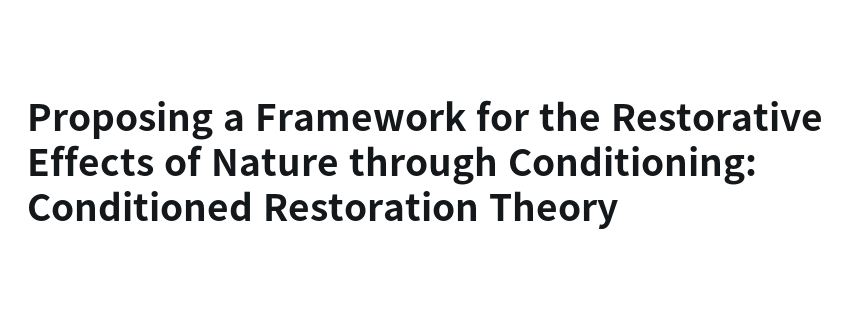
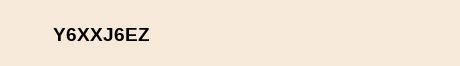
- Proposing a Framework for the Restorative Effects of Nature through Conditioning: Conditioned Restoration Theory
+ Y6XXJ6EZ

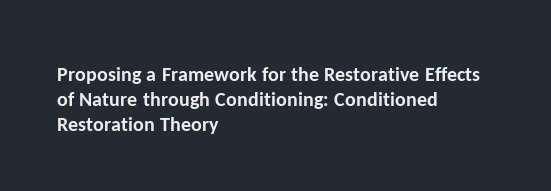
- Y6XXJ6EZ
+ Proposing a Framework for the Restorative Effects of Nature through Conditioning: Conditioned Restoration Theory

